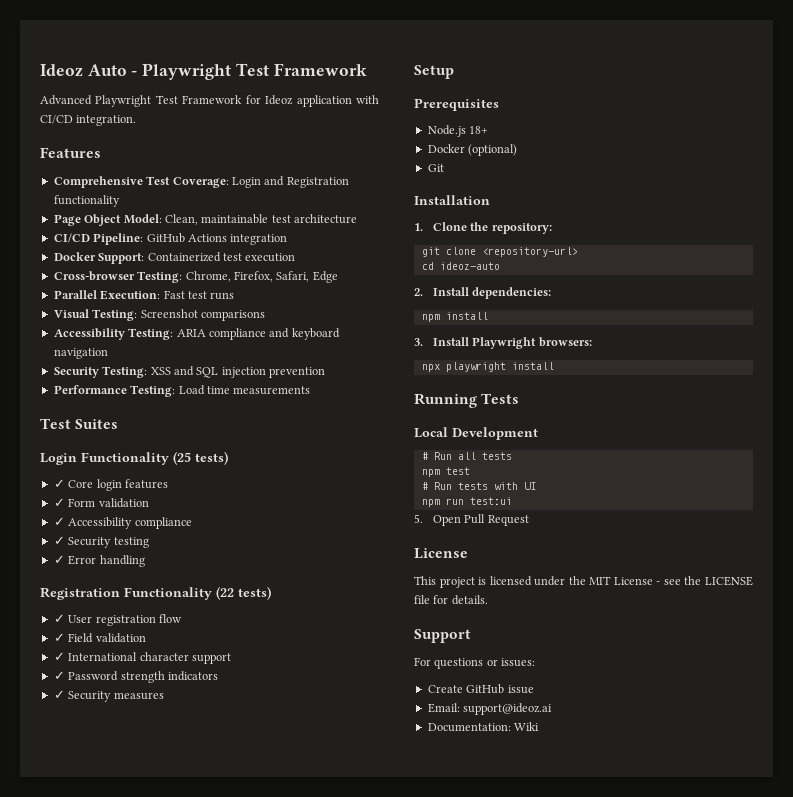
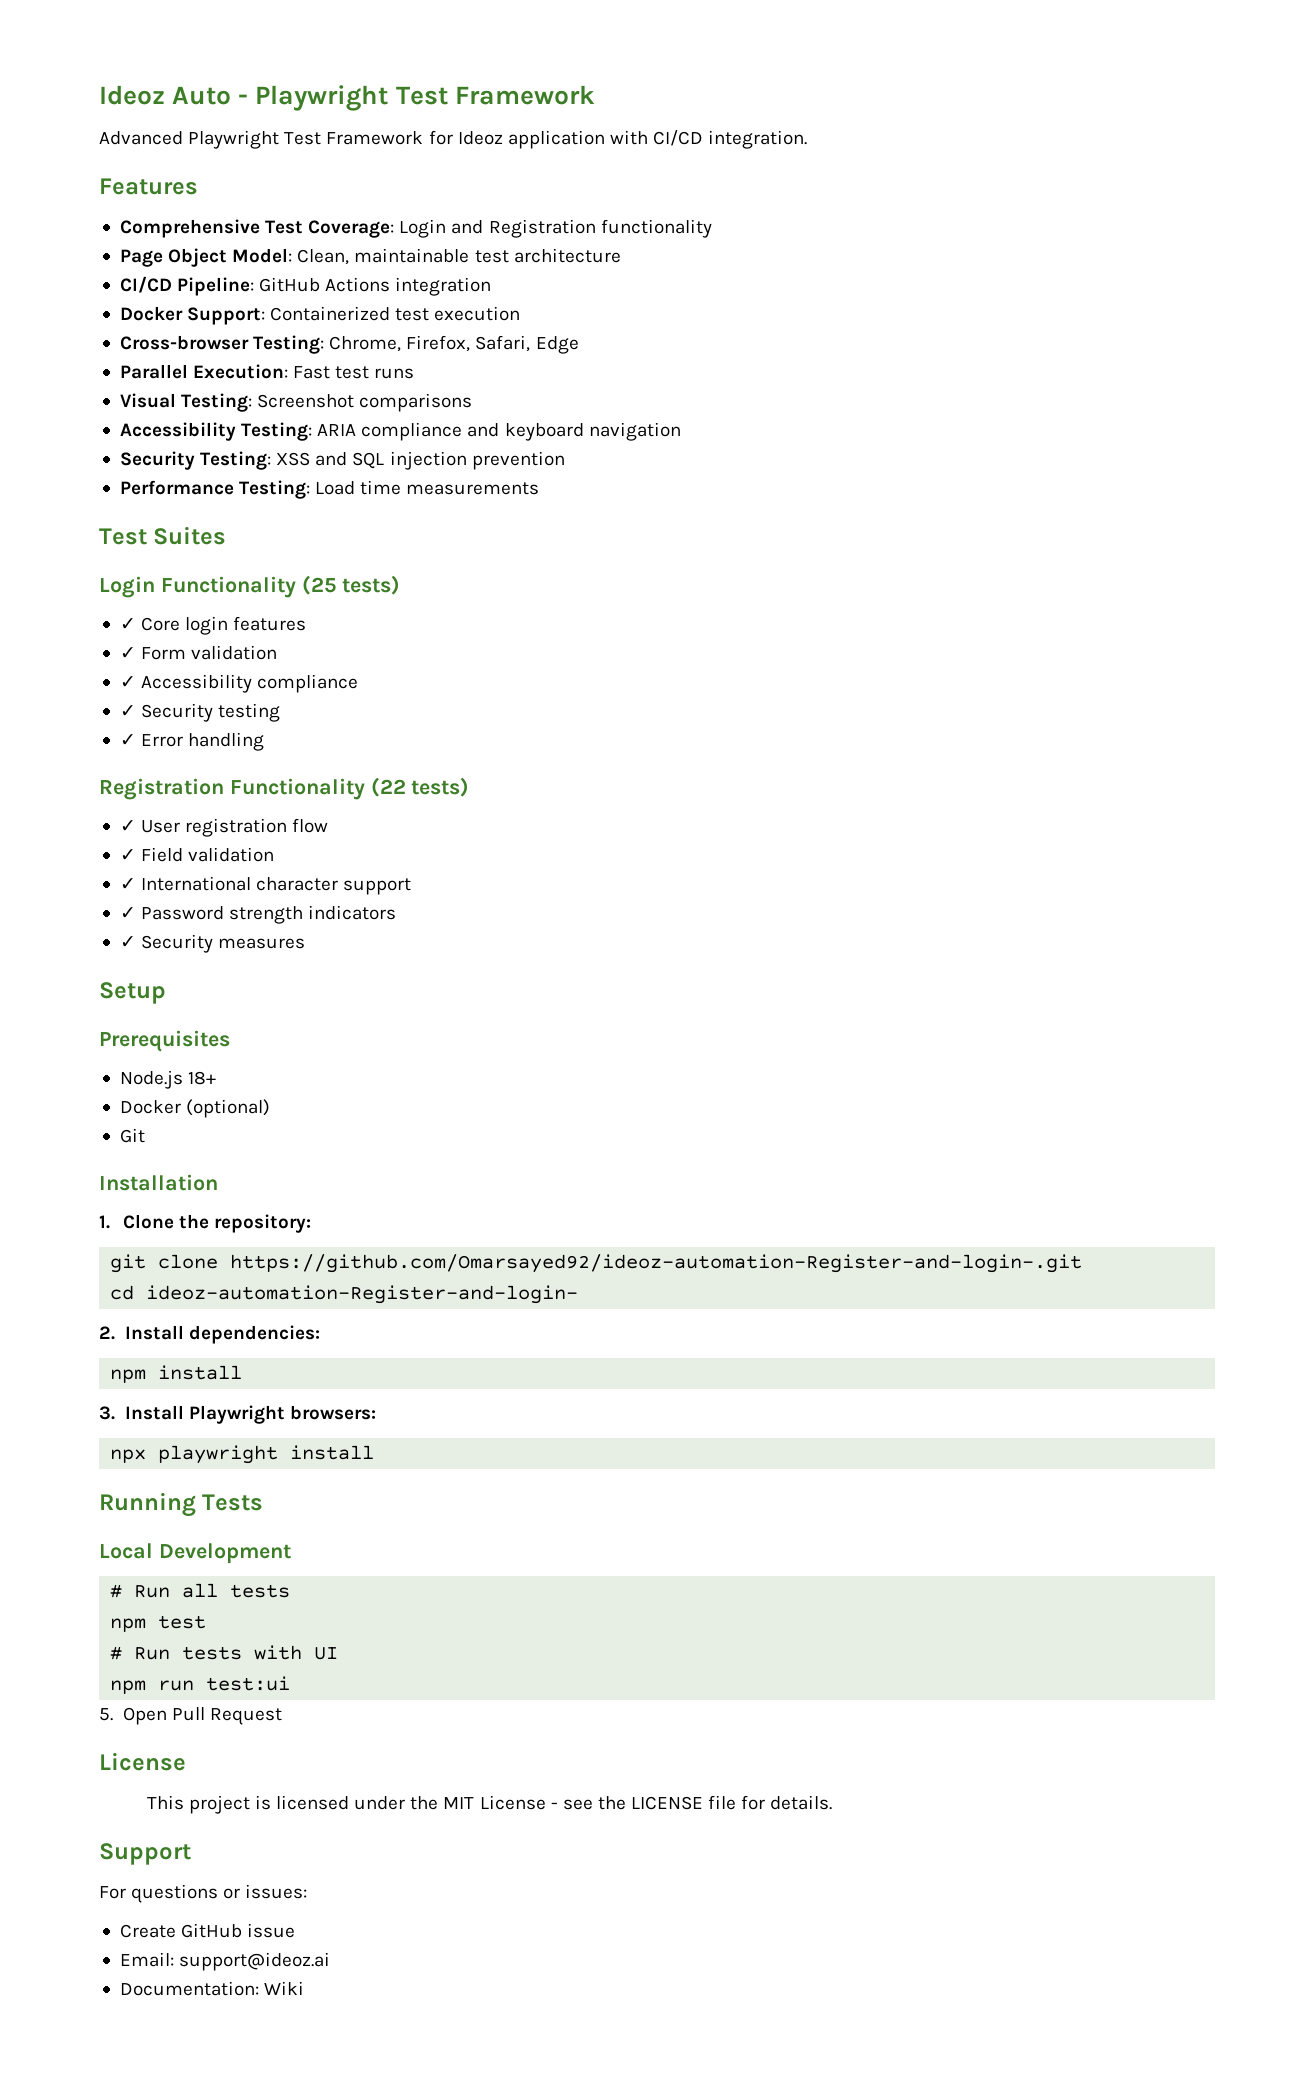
- git clone <repository-url>
+ git clone https://github.com/Omarsayed92/ideoz-automation-Register-and-login-.git
- cd ideoz-auto
+ cd ideoz-automation-Register-and-login-

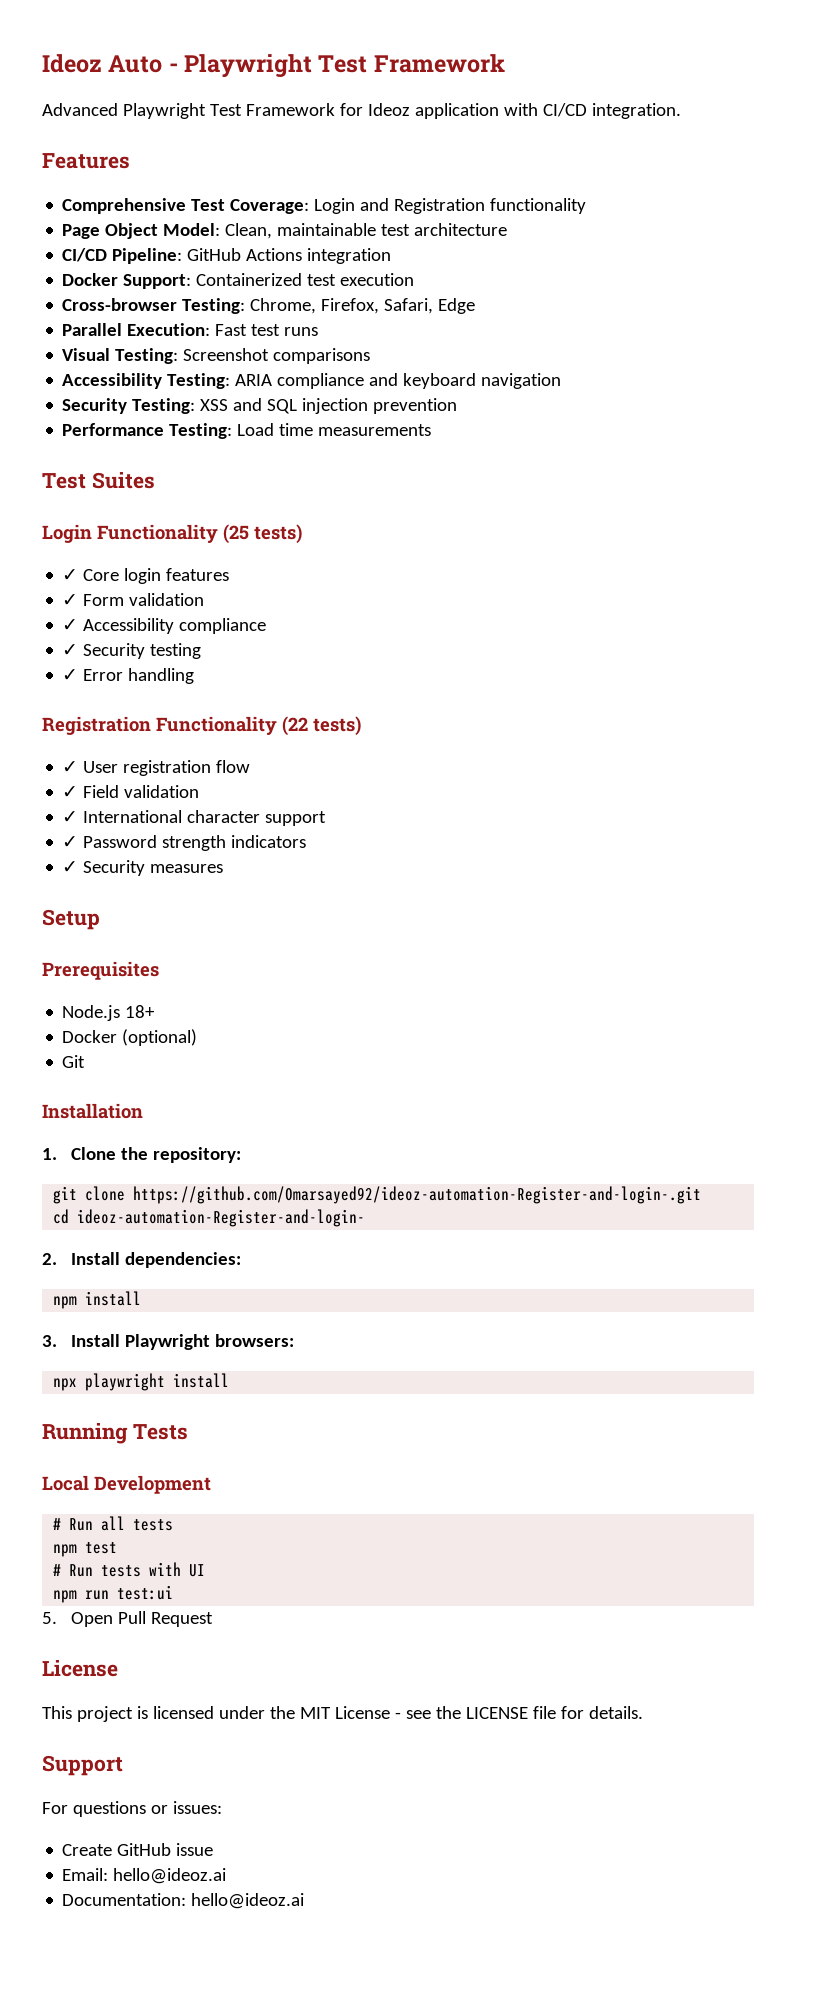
- Email: support@ideoz.ai
+ Email: hello@ideoz.ai
- Documentation: Wiki
+ Documentation: hello@ideoz.ai

